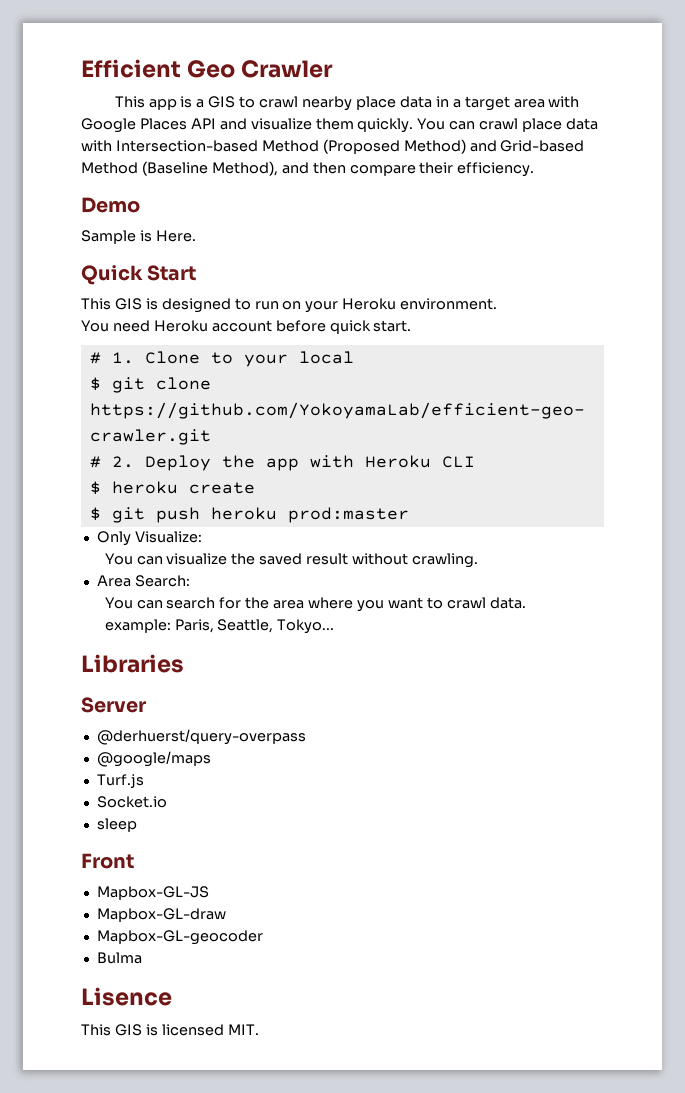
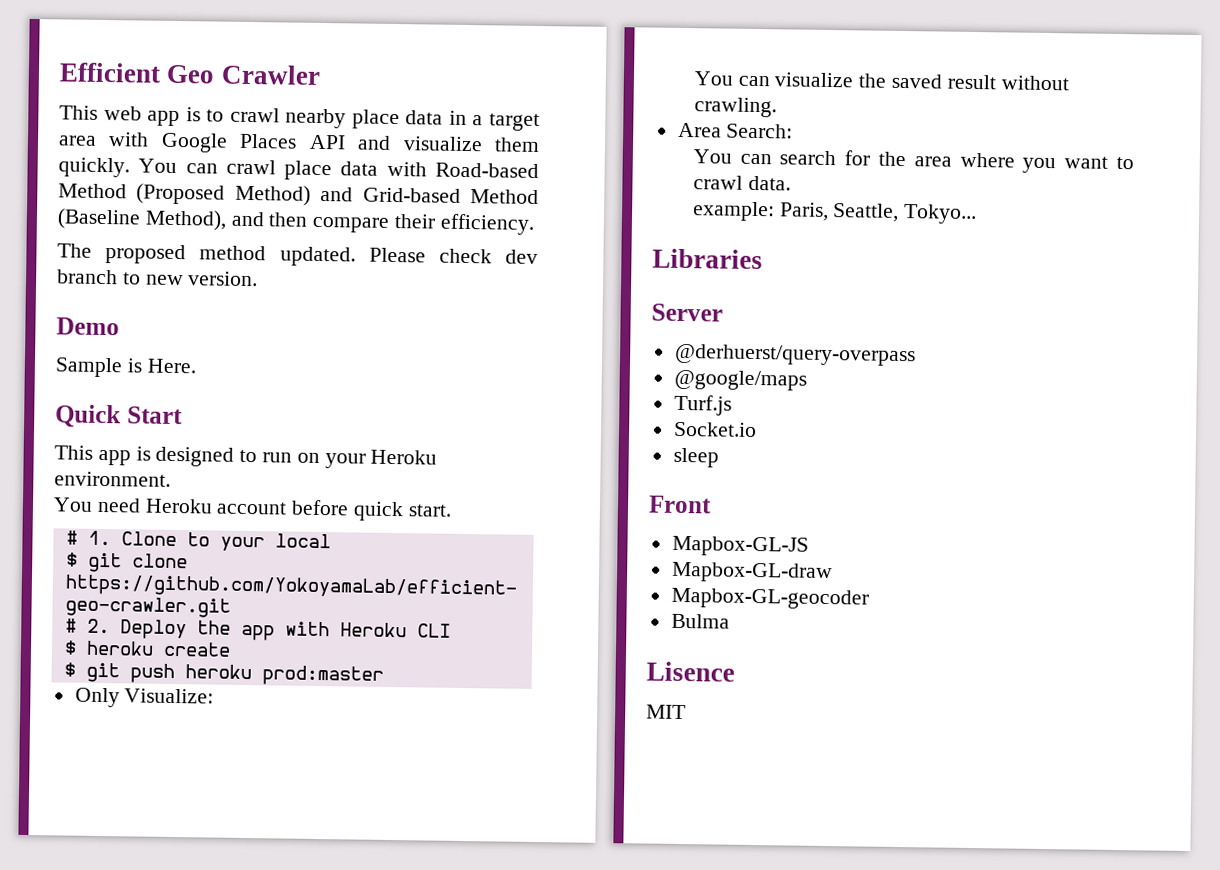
- This app is a GIS to crawl nearby place data in a target area with Google Places API and visualize them quickly.
+ This web app is to crawl nearby place data in a target area with Google Places API and visualize them quickly.
- You can crawl place data with Intersection-based Method (Proposed Method) and Grid-based Method (Baseline Method), and then compare their efficiency.
+ You can crawl place data with Road-based Method (Proposed Method) and Grid-based Method (Baseline Method), and then compare their efficiency.
+ The proposed method updated. Please check dev branch to new version.
- This GIS is designed to run on your Heroku environment.
+ This app is designed to run on your Heroku environment.
- This GIS is licensed MIT.
+ MIT

